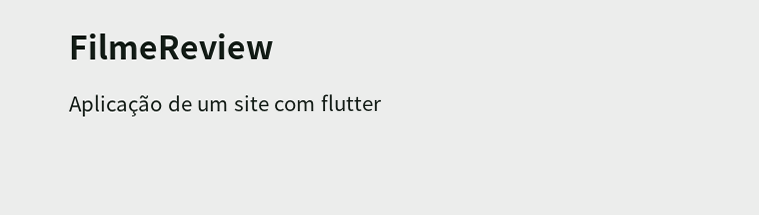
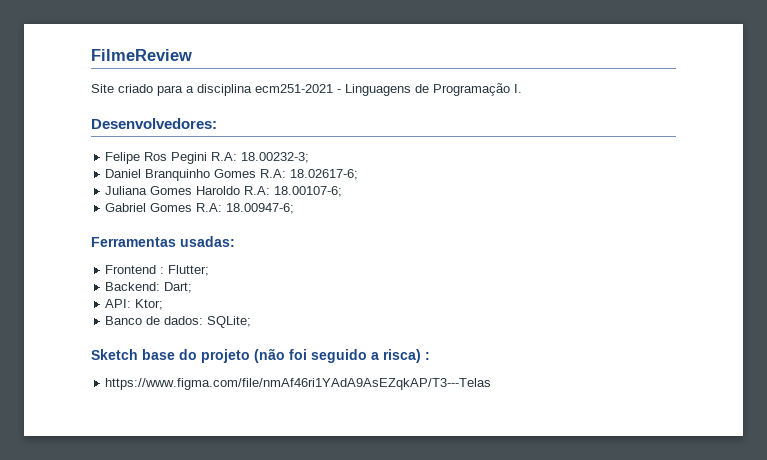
- Aplicação de um site com flutter
+ Site criado para a disciplina ecm251-2021 - Linguagens de Programação I.
+ Desenvolvedores:
+ Felipe Ros Pegini R.A: 18.00232-3;
+ Daniel Branquinho Gomes R.A: 18.02617-6;
+ Juliana Gomes Haroldo R.A: 18.00107-6;
+ Gabriel Gomes R.A: 18.00947-6;
+ Ferramentas usadas:
+ Frontend : Flutter;
+ Backend: Dart;
+ API: Ktor;
+ Banco de dados: SQLite;
+ Sketch base do projeto (não foi seguido a risca) :
+ https://www.figma.com/file/nmAf46ri1YAdA9AsEZqkAP/T3---Telas

